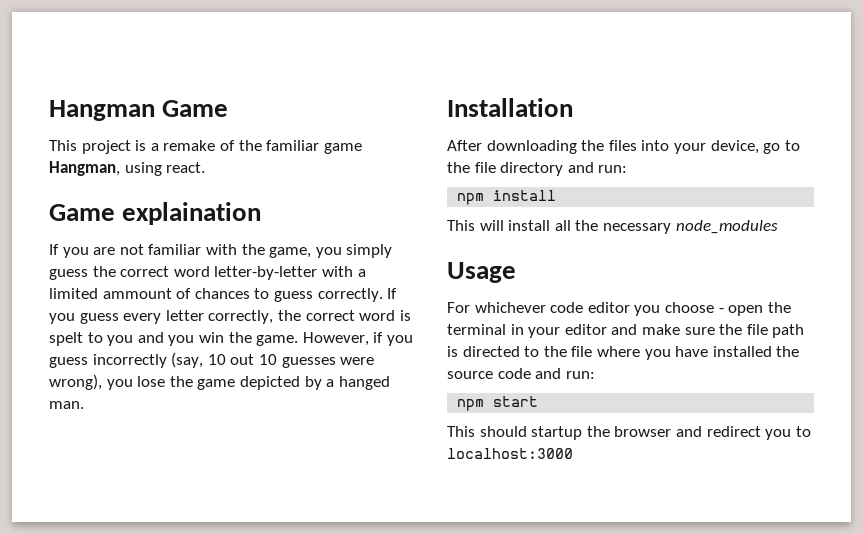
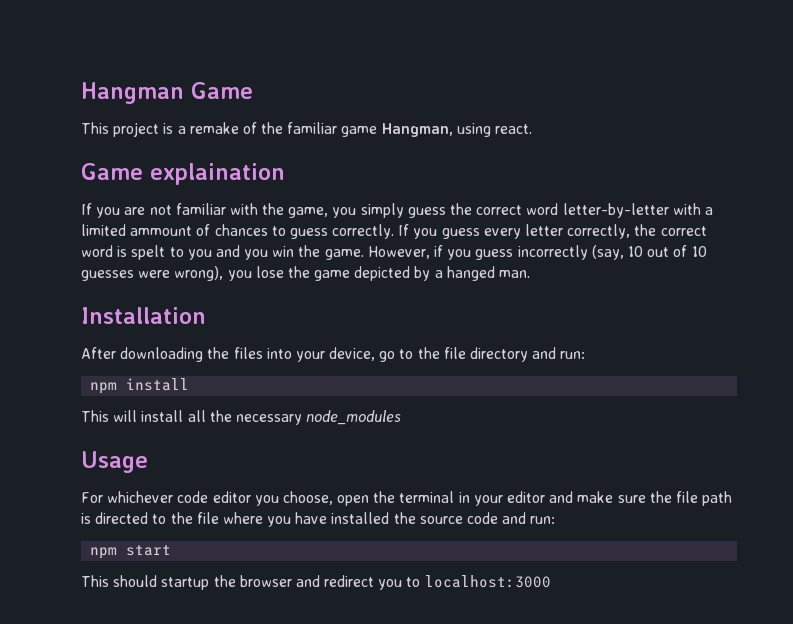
- However, if you guess incorrectly (say, 10 out 10 guesses were wrong), you lose the game depicted by a hanged man.
+ However, if you guess incorrectly (say, 10 out of 10 guesses were wrong), you lose the game depicted by a hanged man.
- For whichever code editor you choose - open the terminal in your editor and make sure the file path is directed to the file where you have installed the source code and run:
+ For whichever code editor you choose, open the terminal in your editor and make sure the file path is directed to the file where you have installed the source code and run:

